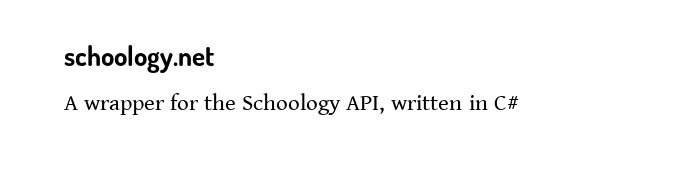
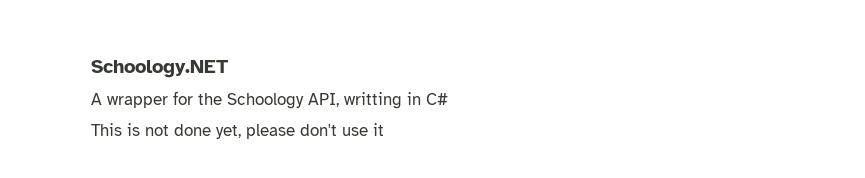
- schoology.net
+ Schoology.NET
- A wrapper for the Schoology API, written in C#
+ A wrapper for the Schoology API, writting in C#
+ This is not done yet, please don't use it

